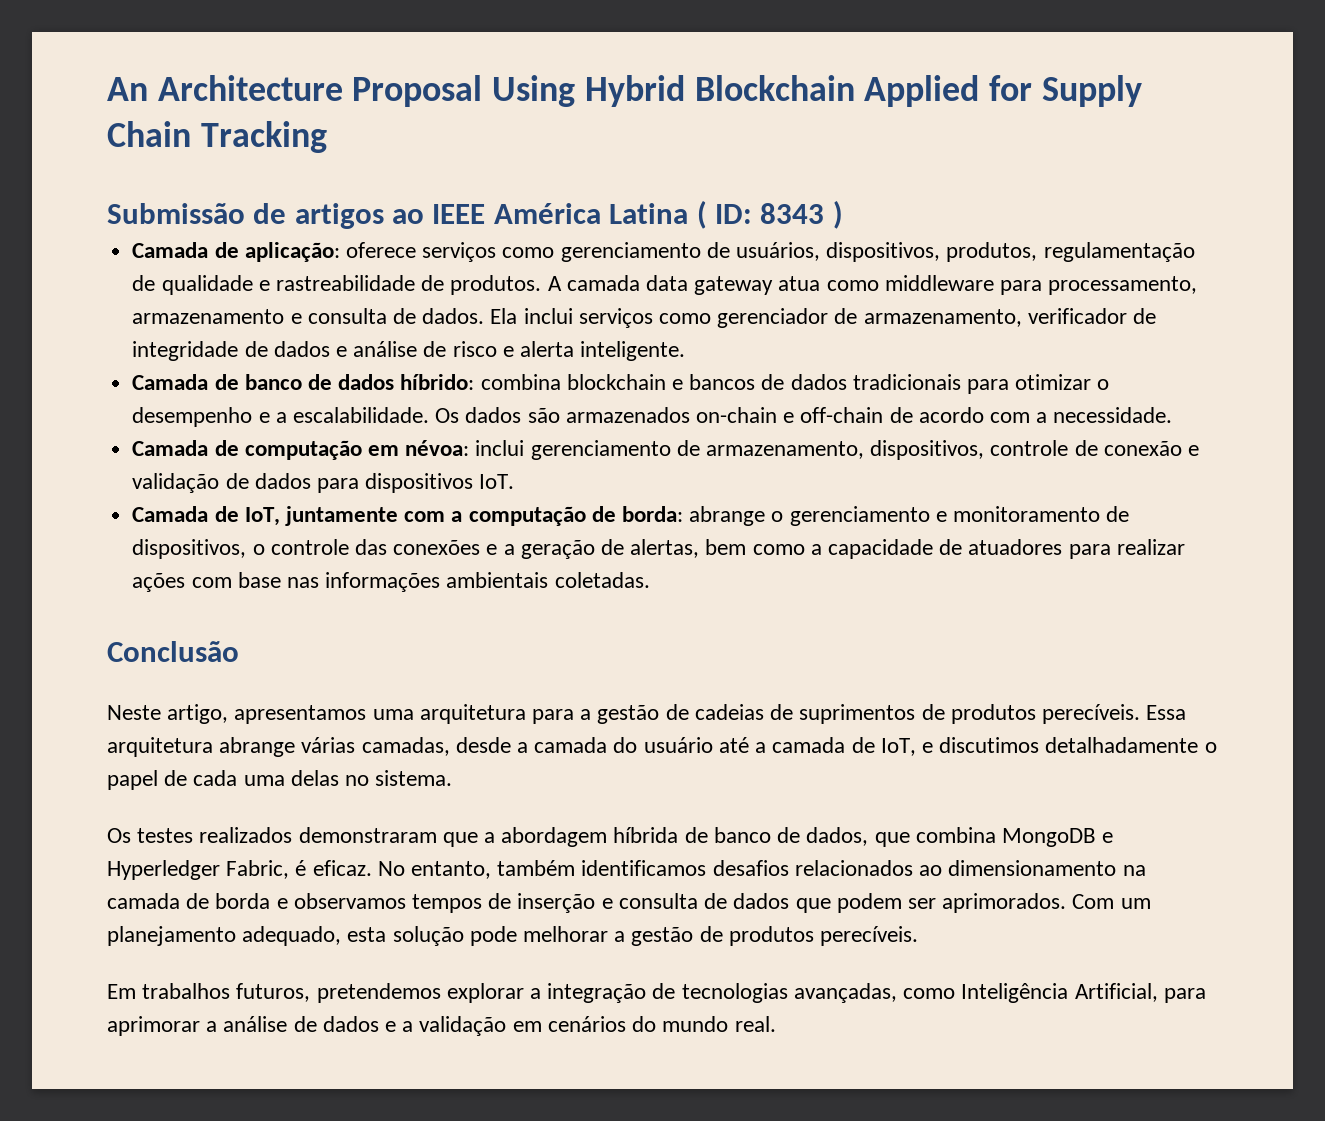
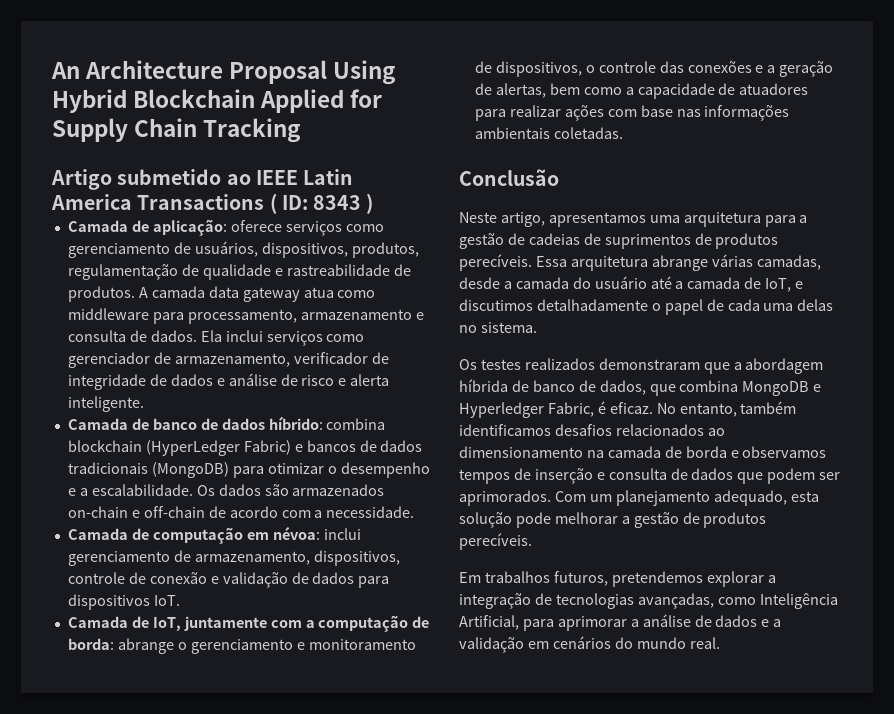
- Submissão de artigos ao IEEE América Latina ( ID: 8343 )
+ Artigo submetido ao IEEE Latin America Transactions ( ID: 8343 )
- Camada de banco de dados híbrido: combina blockchain e bancos de dados tradicionais para otimizar o desempenho e a escalabilidade.
+ Camada de banco de dados híbrido: combina blockchain (HyperLedger Fabric) e bancos de dados tradicionais (MongoDB) para otimizar o desempenho e a escalabilidade.

